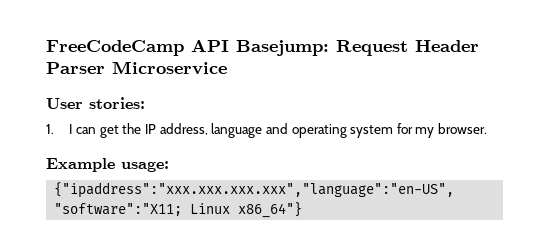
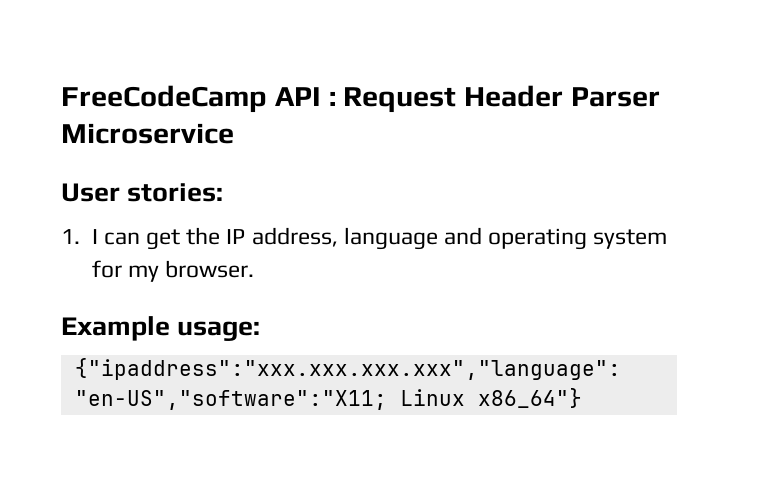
- FreeCodeCamp API Basejump: Request Header Parser Microservice
+ FreeCodeCamp API : Request Header Parser Microservice

